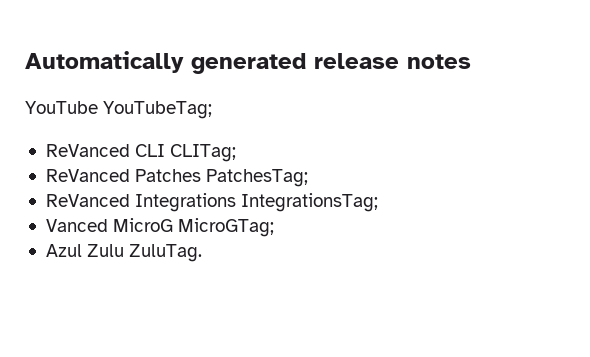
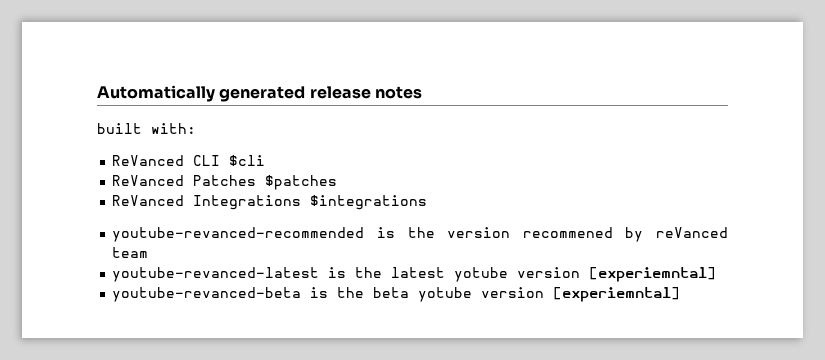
- YouTube YouTubeTag;
+ built with:
- ReVanced CLI CLITag;
+ ReVanced CLI $cli
- ReVanced Patches PatchesTag;
+ ReVanced Patches $patches
- ReVanced Integrations IntegrationsTag;
- Vanced MicroG MicroGTag;
- Azul Zulu ZuluTag.
+ ReVanced Integrations $integrations
+ youtube-revanced-recommended is the version recommened by reVanced team
+ youtube-revanced-latest is the latest yotube version [experiemntal]
+ youtube-revanced-beta is the beta yotube version [experiemntal]

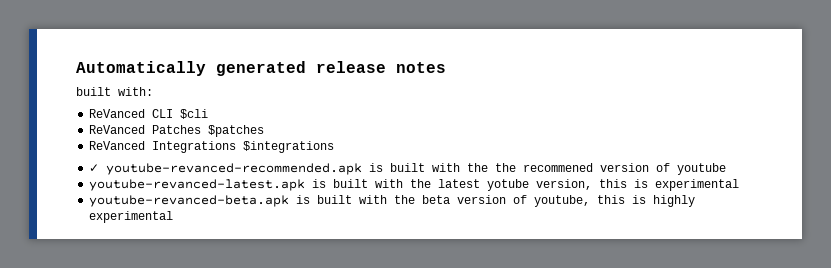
- youtube-revanced-recommended is the version recommened by reVanced team
- youtube-revanced-latest is the latest yotube version [experiemntal]
- youtube-revanced-beta is the beta yotube version [experiemntal]
+ ✓ youtube-revanced-recommended.apk is built with the the recommened version of youtube
+ youtube-revanced-latest.apk is built with the latest yotube version, this is experimental
+ youtube-revanced-beta.apk is built with the beta version of youtube, this is highly experimental

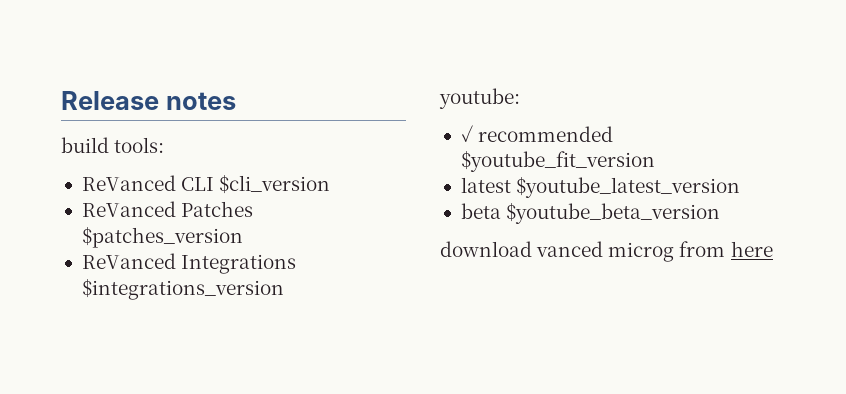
- Automatically generated release notes
+ Release notes
- built with:
+ build tools:
- ReVanced CLI $cli
+ ReVanced CLI $cli_version
- ReVanced Patches $patches
+ ReVanced Patches $patches_version
- ReVanced Integrations $integrations
+ ReVanced Integrations $integrations_version
+ youtube:
- ✓ youtube-revanced-recommended.apk is built with the the recommened version of youtube
- youtube-revanced-latest.apk is built with the latest yotube version, this is experimental
- youtube-revanced-beta.apk is built with the beta version of youtube, this is highly experimental
+ ✓ recommended $youtube_fit_version
+ latest $youtube_latest_version
+ beta $youtube_beta_version
+ download vanced microg from here

